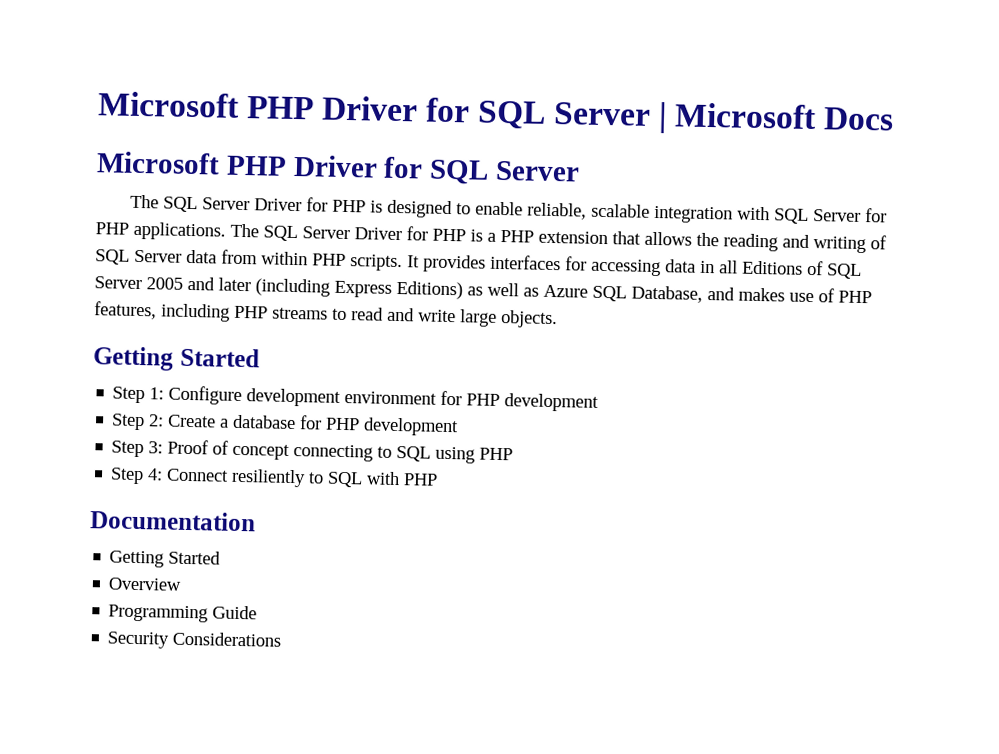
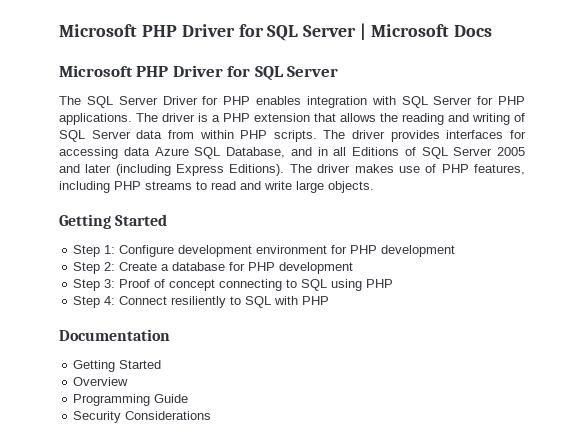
- The SQL Server Driver for PHP is designed to enable reliable, scalable integration with SQL Server for PHP applications.
+ The SQL Server Driver for PHP enables integration with SQL Server for PHP applications.
- The SQL Server Driver for PHP is a PHP extension that allows the reading and writing of SQL Server data from within PHP scripts.
+ The driver is a PHP extension that allows the reading and writing of SQL Server data from within PHP scripts.
- It provides interfaces for accessing data in all Editions of SQL Server 2005 and later (including Express Editions) as well as Azure SQL Database, and makes use of PHP features, including PHP streams to read and write large objects.
+ The driver provides interfaces for accessing data Azure SQL Database, and in all Editions of SQL Server 2005 and later (including Express Editions). The driver makes use of PHP features, including PHP streams to read and write large objects.

